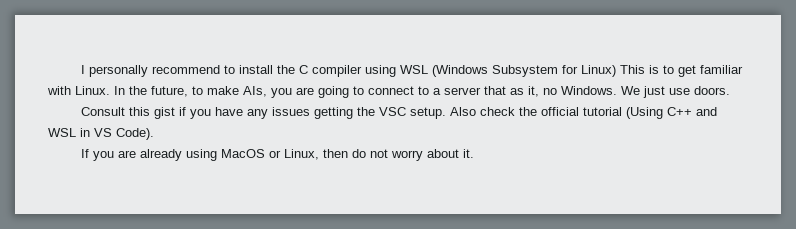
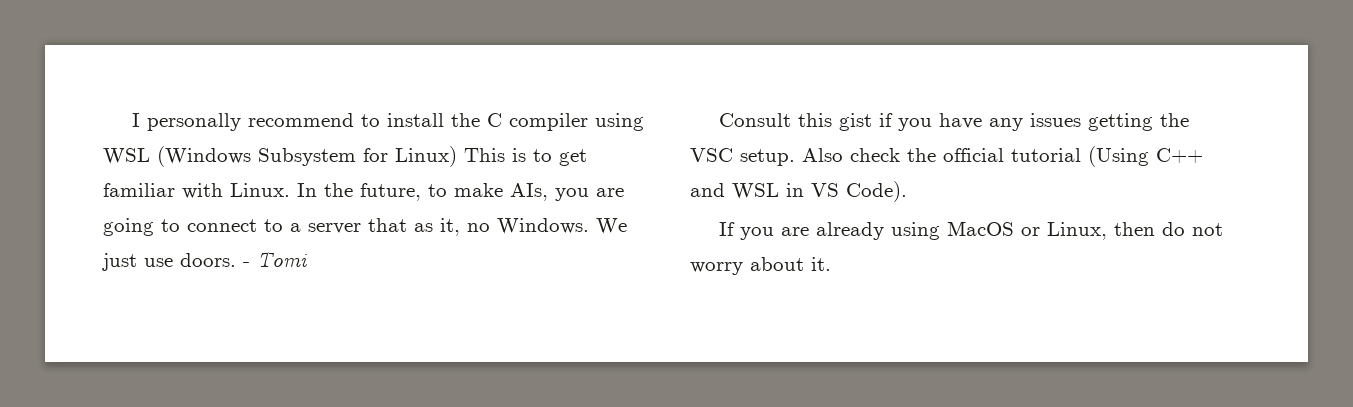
+ - Tomi

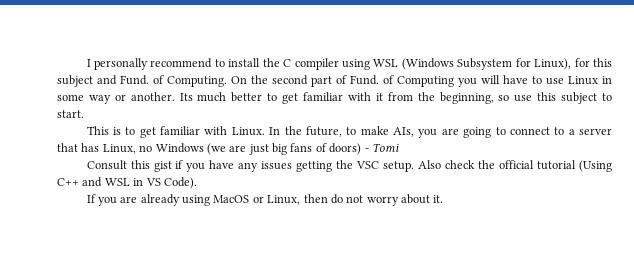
- I personally recommend to install the C compiler using WSL (Windows Subsystem for Linux) This is to get familiar with Linux.
+ I personally recommend to install the C compiler using WSL (Windows Subsystem for Linux), for this subject and Fund. of Computing. On the second part of Fund. of Computing you will have to use Linux in some way or another. Its much better to get familiar with it from the beginning, so use this subject to start.
+ This is to get familiar with Linux.
- In the future, to make AIs, you are going to connect to a server that as it, no Windows. We just use doors. - Tomi
+ In the future, to make AIs, you are going to connect to a server that has Linux, no Windows (we are just big fans of doors) - Tomi

